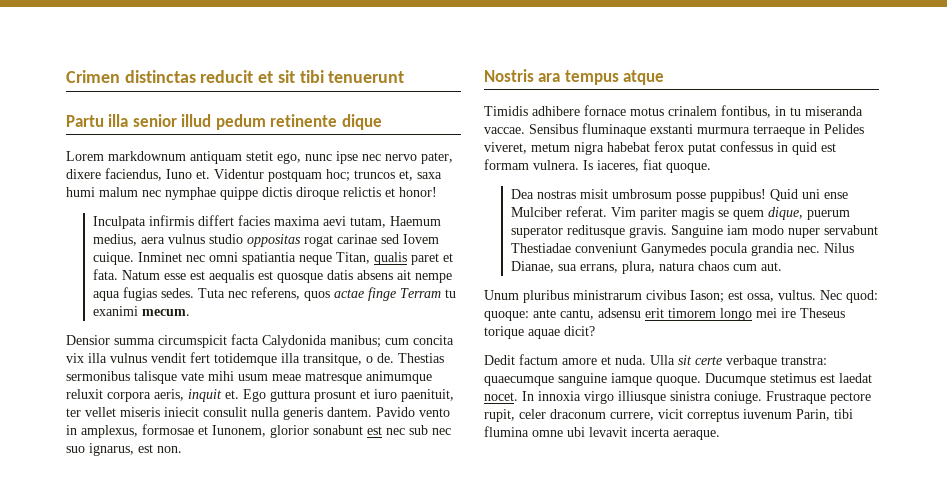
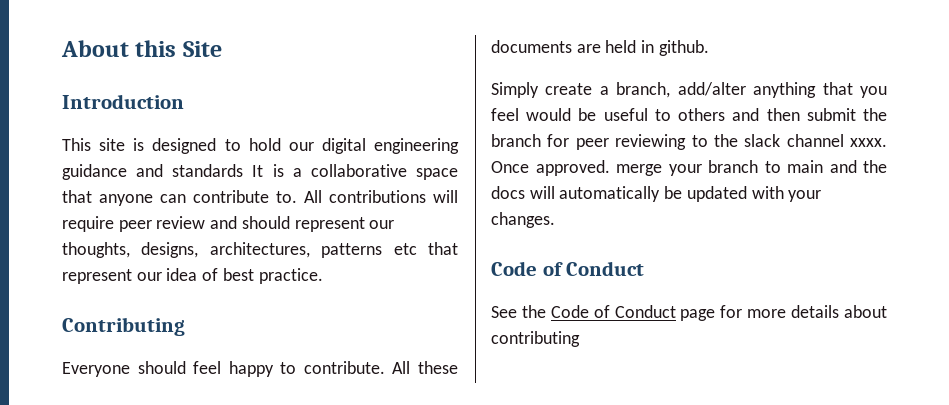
- Crimen distinctas reducit et sit tibi tenuerunt
- Partu illa senior illud pedum retinente dique
- Lorem markdownum antiquam stetit ego, nunc ipse nec nervo pater, dixere faciendus, Iuno et. Videntur postquam hoc; truncos et, saxa humi malum nec nymphae quippe dictis diroque relictis et honor!
- Inculpata infirmis differt facies maxima aevi tutam, Haemum medius, aera vulnus studio oppositas rogat carinae sed Iovem cuique. Inminet nec omni spatiantia neque Titan, qualis paret et fata. Natum esse est aequalis est quosque datis absens ait nempe aqua fugias sedes. Tuta nec referens, quos actae finge Terram tu exanimi mecum.
- Densior summa circumspicit facta Calydonida manibus; cum concita vix illa vulnus vendit fert totidemque illa transitque, o de. Thestias sermonibus talisque vate mihi usum meae matresque animumque reluxit corpora aeris, inquit et. Ego guttura prosunt et iuro paenituit, ter vellet miseris iniecit consulit nulla generis dantem. Pavido vento in amplexus, formosae et Iunonem, glorior sonabunt est nec sub nec suo ignarus, est non.
- Nostris ara tempus atque
- Timidis adhibere fornace motus crinalem fontibus, in tu miseranda vaccae. Sensibus fluminaque exstanti murmura terraeque in Pelides viveret, metum nigra habebat ferox putat confessus in quid est formam vulnera. Is iaceres, fiat quoque.
- Dea nostras misit umbrosum posse puppibus! Quid uni ense Mulciber referat. Vim pariter magis se quem dique, puerum superator reditusque gravis. Sanguine iam modo nuper servabunt Thestiadae conveniunt Ganymedes pocula grandia nec. Nilus Dianae, sua errans, plura, natura chaos cum aut.
- Unum pluribus ministrarum civibus Iason; est ossa, vultus. Nec quod: quoque: ante cantu, adsensu erit timorem longo mei ire Theseus torique aquae dicit?
- Dedit factum amore et nuda. Ulla sit certe verbaque transtra: quaecumque sanguine iamque quoque. Ducumque stetimus est laedat nocet. In innoxia virgo illiusque sinistra coniuge. Frustraque pectore rupit, celer draconum currere, vicit correptus iuvenum Parin, tibi flumina omne ubi levavit incerta aeraque.
+ About this Site
+ Introduction
+ This site is designed to hold our digital engineering guidance and standards It is a collaborative space that anyone can contribute to. All contributions will require peer review and should represent our thoughts, designs, architectures, patterns etc that represent our idea of best practice.
+ Contributing
+ Everyone should feel happy to contribute. All these documents are held in github.
+ Simply create a branch, add/alter anything that you feel would be useful to others and then submit the branch for peer reviewing to the slack channel xxxx. Once approved. merge your branch to main and the docs will automatically be updated with your changes.
+ Code of Conduct
+ See the Code of Conduct page for more details about contributing

